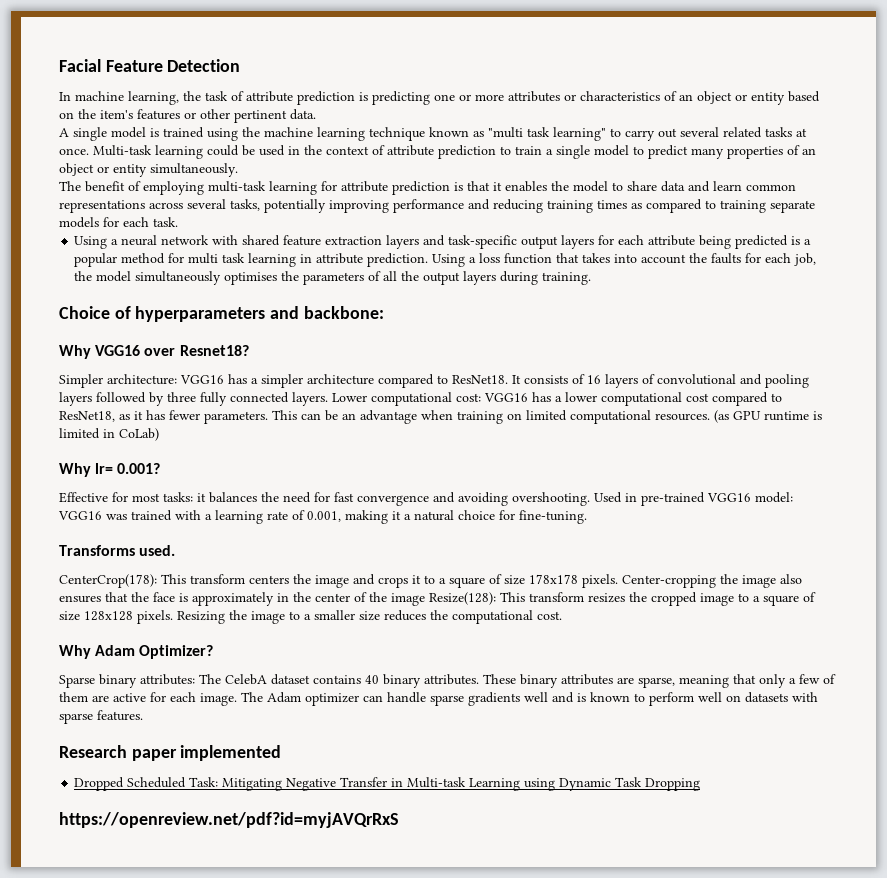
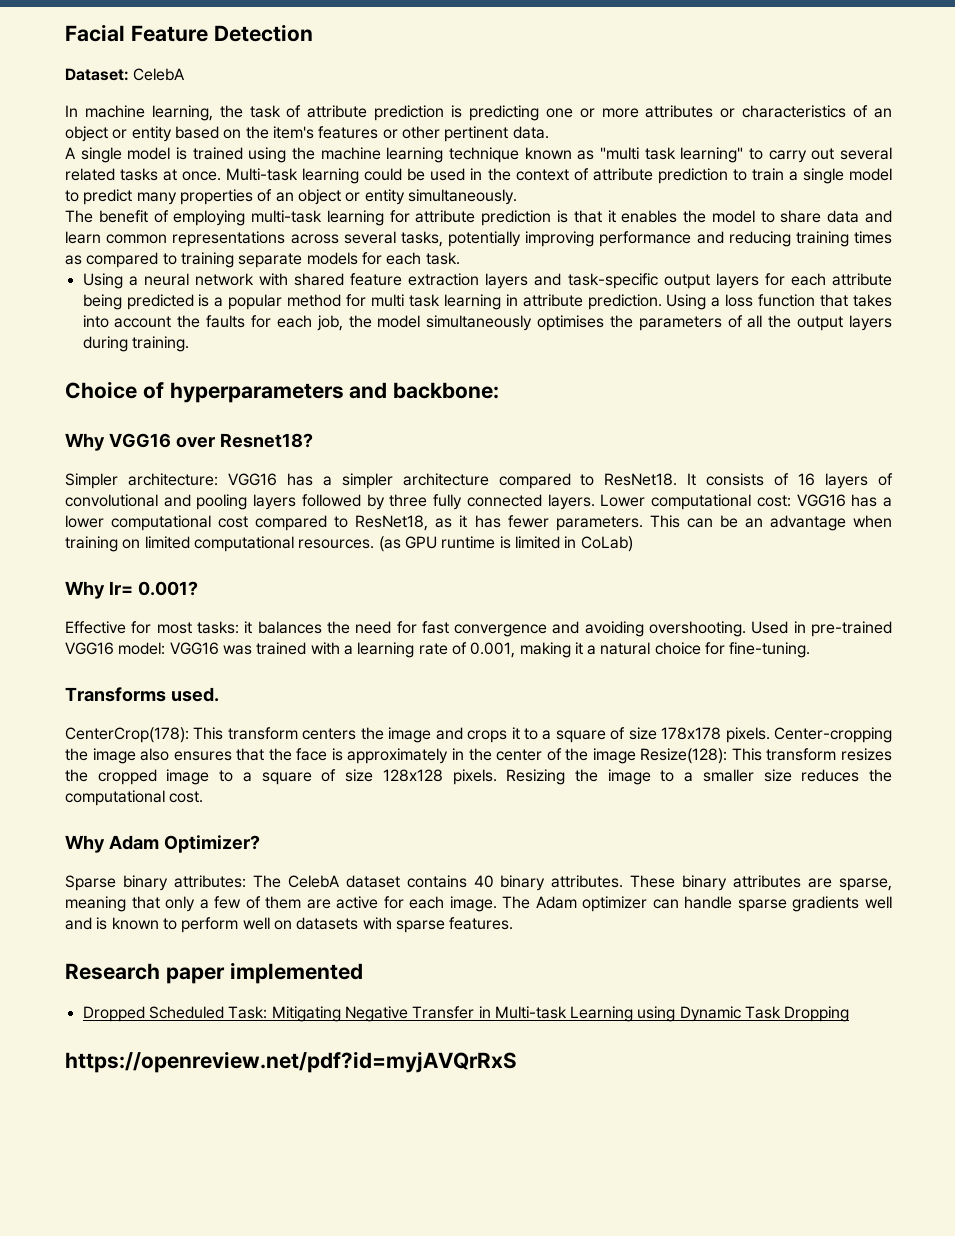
+ Dataset: CelebA

